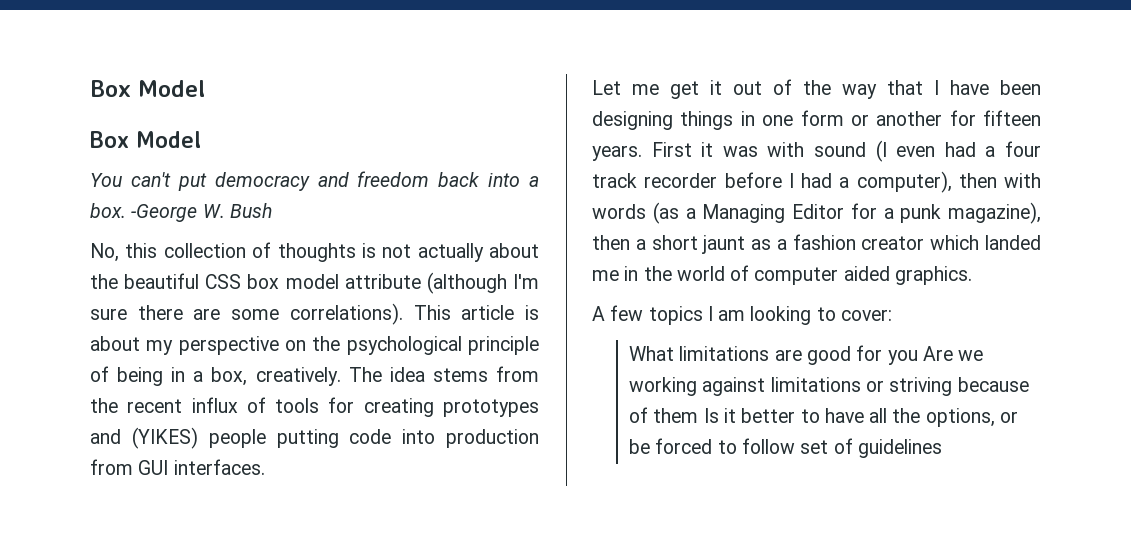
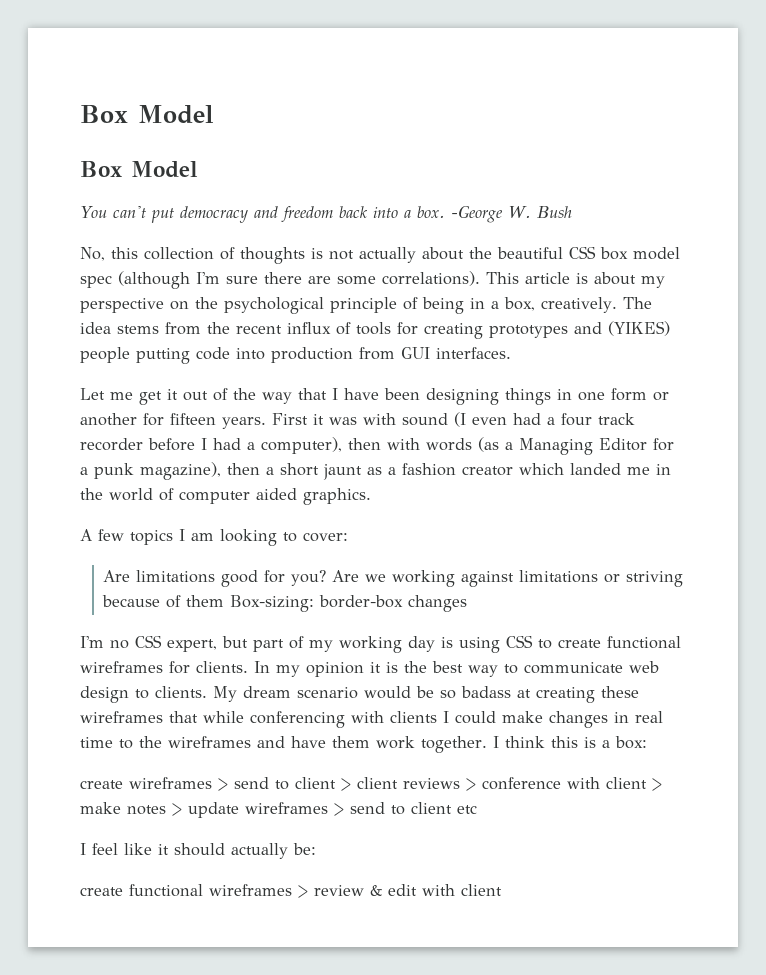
- No, this collection of thoughts is not actually about the beautiful CSS box model attribute (although I'm sure there are some correlations).
+ No, this collection of thoughts is not actually about the beautiful CSS box model spec (although I'm sure there are some correlations).
- What limitations are good for you Are we working against limitations or striving because of them Is it better to have all the options, or be forced to follow set of guidelines
+ Are limitations good for you? Are we working against limitations or striving because of them Box-sizing: border-box changes
+ I'm no CSS expert, but part of my working day is using CSS to create functional wireframes for clients. In my opinion it is the best way to communicate web design to clients. My dream scenario would be so badass at creating these wireframes that while conferencing with clients I could make changes in real time to the wireframes and have them work together. I think this is a box:
+ create wireframes > send to client > client reviews > conference with client > make notes > update wireframes > send to client etc
+ I feel like it should actually be:
+ create functional wireframes > review & edit with client

